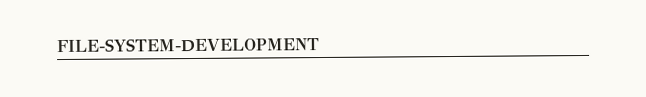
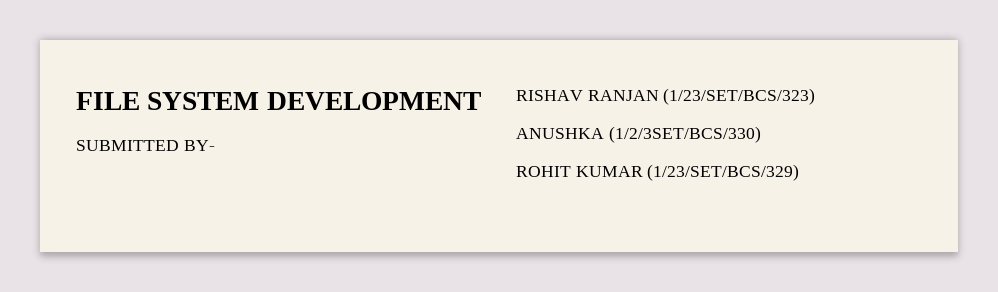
- FILE-SYSTEM-DEVELOPMENT
+ FILE SYSTEM DEVELOPMENT
+ SUBMITTED BY-
+ RISHAV RANJAN (1/23/SET/BCS/323)
+ ANUSHKA (1/2/3SET/BCS/330)
+ ROHIT KUMAR (1/23/SET/BCS/329)

